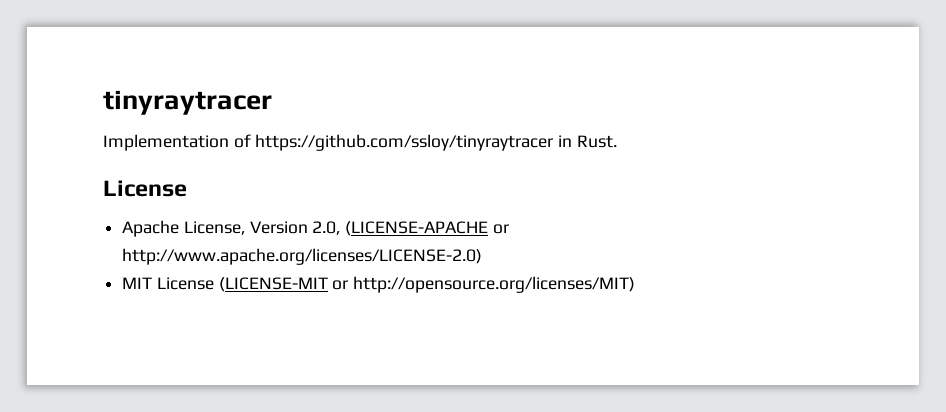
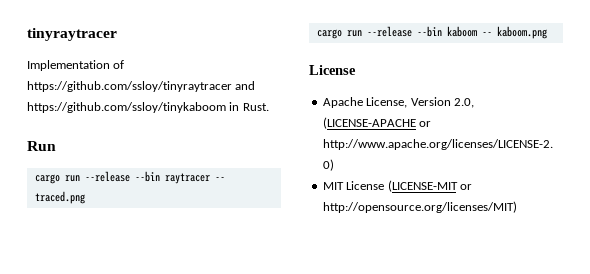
- Implementation of https://github.com/ssloy/tinyraytracer in Rust.
+ Implementation of https://github.com/ssloy/tinyraytracer and https://github.com/ssloy/tinykaboom in Rust.
+ Run
+ cargo run --release --bin raytracer -- traced.png
+ cargo run --release --bin kaboom -- kaboom.png

